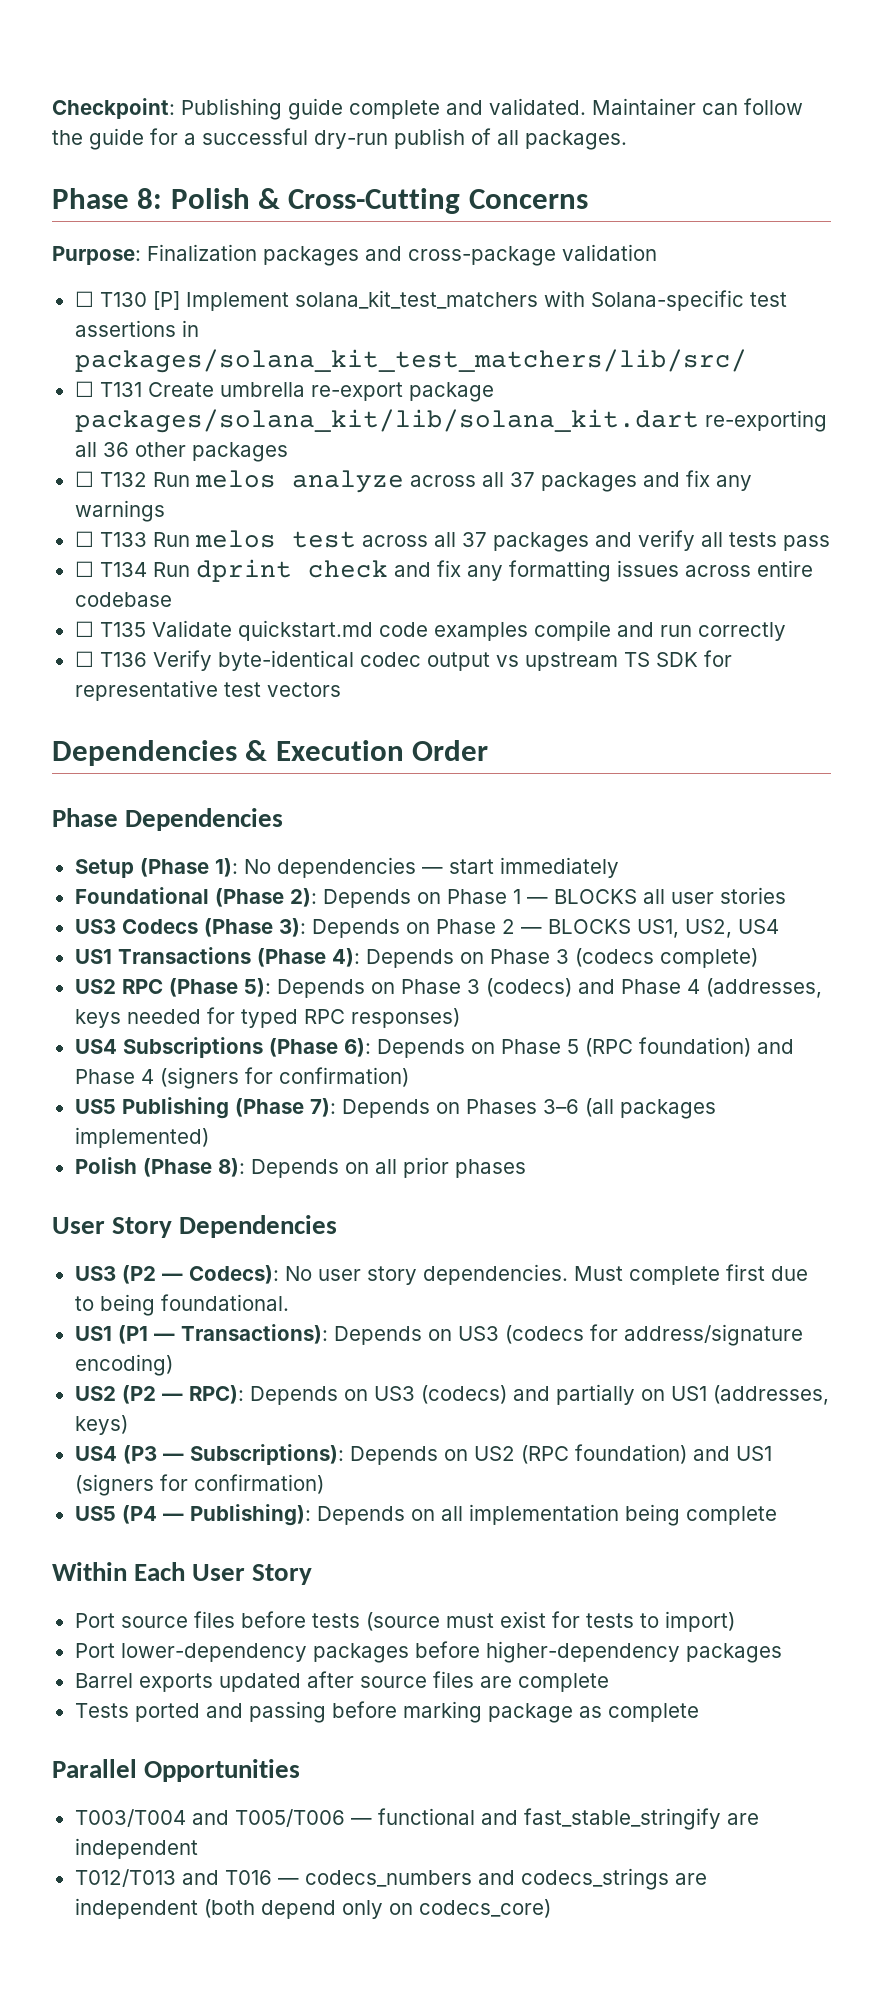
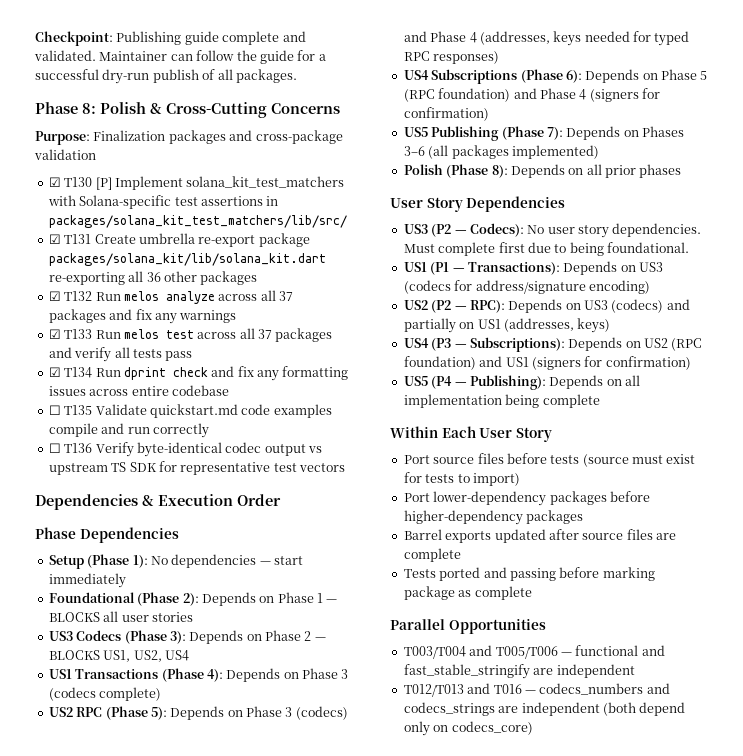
- ☐ T130 [P] Implement solana_kit_test_matchers with Solana-specific test assertions in packages/solana_kit_test_matchers/lib/src/
+ ☑ T130 [P] Implement solana_kit_test_matchers with Solana-specific test assertions in packages/solana_kit_test_matchers/lib/src/
- ☐ T131 Create umbrella re-export package packages/solana_kit/lib/solana_kit.dart re-exporting all 36 other packages
+ ☑ T131 Create umbrella re-export package packages/solana_kit/lib/solana_kit.dart re-exporting all 36 other packages
- ☐ T132 Run melos analyze across all 37 packages and fix any warnings
+ ☑ T132 Run melos analyze across all 37 packages and fix any warnings
- ☐ T133 Run melos test across all 37 packages and verify all tests pass
+ ☑ T133 Run melos test across all 37 packages and verify all tests pass
- ☐ T134 Run dprint check and fix any formatting issues across entire codebase
+ ☑ T134 Run dprint check and fix any formatting issues across entire codebase

